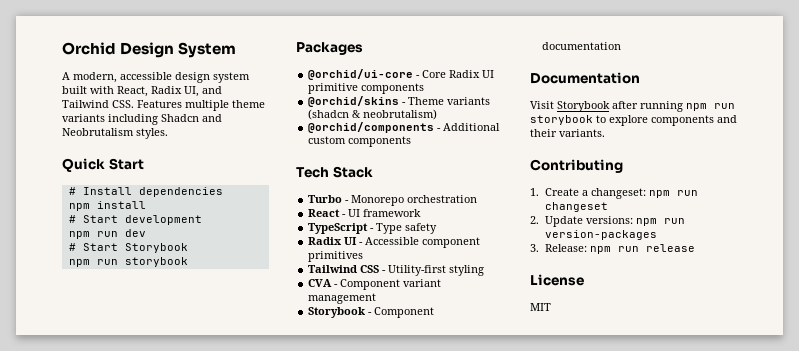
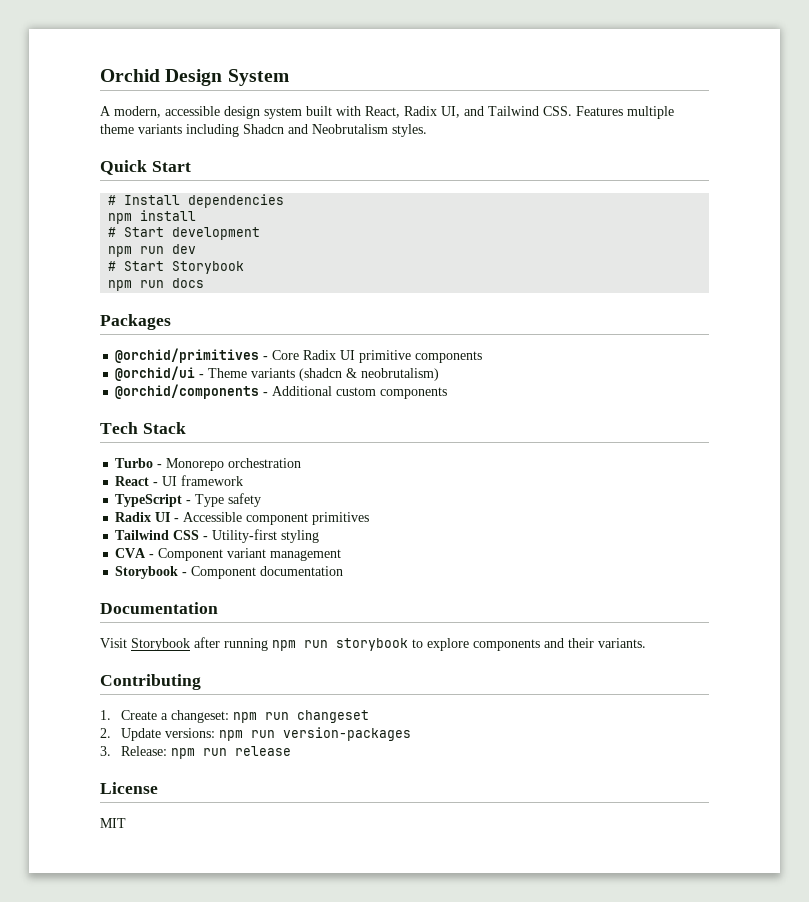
  # Start Storybook
- npm run storybook
+ npm run docs
- @orchid/ui-core - Core Radix UI primitive components
+ @orchid/primitives - Core Radix UI primitive components
- @orchid/skins - Theme variants (shadcn & neobrutalism)
+ @orchid/ui - Theme variants (shadcn & neobrutalism)

